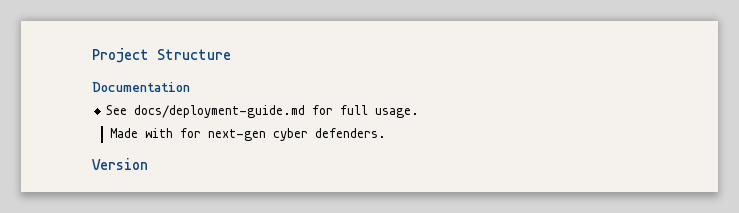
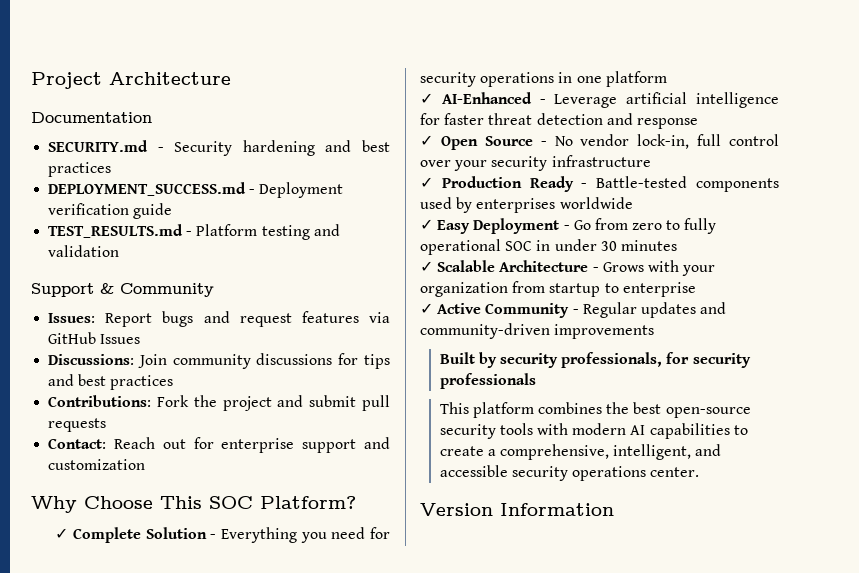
- Project Structure
+ Project Architecture
- See docs/deployment-guide.md for full usage.
- Made with for next-gen cyber defenders.
+ SECURITY.md - Security hardening and best practices
+ DEPLOYMENT_SUCCESS.md - Deployment verification guide
+ TEST_RESULTS.md - Platform testing and validation
+ Support & Community
+ Issues: Report bugs and request features via GitHub Issues
+ Discussions: Join community discussions for tips and best practices
+ Contributions: Fork the project and submit pull requests
+ Contact: Reach out for enterprise support and customization
+ Why Choose This SOC Platform?
+ ✓ Complete Solution - Everything you need for security operations in one platform
+ ✓ AI-Enhanced - Leverage artificial intelligence for faster threat detection and response
+ ✓ Open Source - No vendor lock-in, full control over your security infrastructure
+ ✓ Production Ready - Battle-tested components used by enterprises worldwide
+ ✓ Easy Deployment - Go from zero to fully operational SOC in under 30 minutes
+ ✓ Scalable Architecture - Grows with your organization from startup to enterprise
+ ✓ Active Community - Regular updates and community-driven improvements
+ Built by security professionals, for security professionals
+ This platform combines the best open-source security tools with modern AI capabilities to create a comprehensive, intelligent, and accessible security operations center.
- Version
+ Version Information

